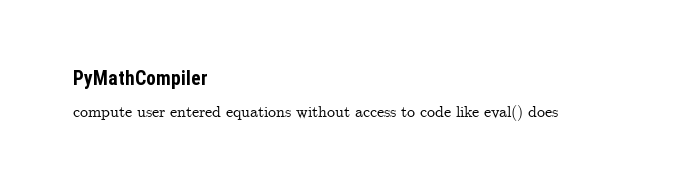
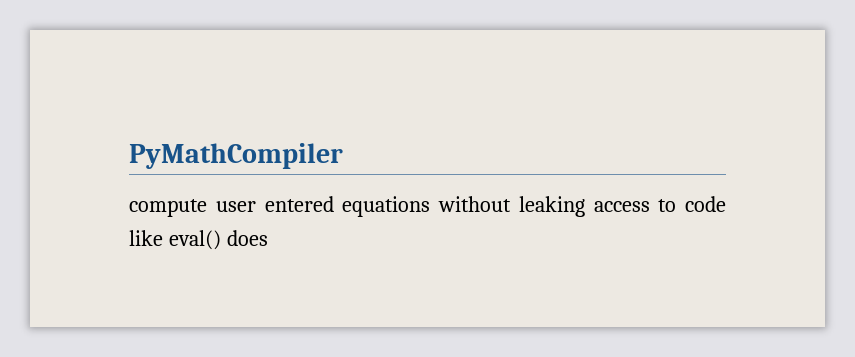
- compute user entered equations without access to code like eval() does
+ compute user entered equations without leaking access to code like eval() does

